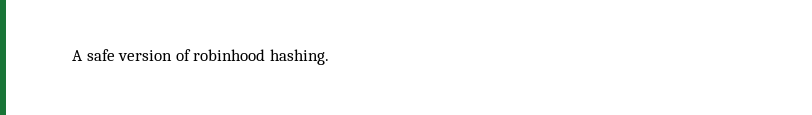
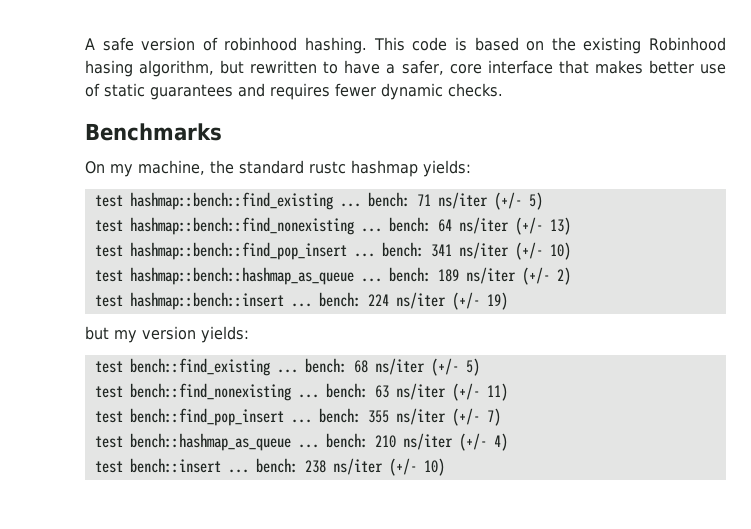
+ This code is based on the existing Robinhood hasing algorithm, but rewritten to have a safer, core interface that makes better use of static guarantees and requires fewer dynamic checks.
+ Benchmarks
+ On my machine, the standard rustc hashmap yields:
+ test hashmap::bench::find_existing ... bench: 71 ns/iter (+/- 5)
+ test hashmap::bench::find_nonexisting ... bench: 64 ns/iter (+/- 13)
+ test hashmap::bench::find_pop_insert ... bench: 341 ns/iter (+/- 10)
+ test hashmap::bench::hashmap_as_queue ... bench: 189 ns/iter (+/- 2)
+ test hashmap::bench::insert ... bench: 224 ns/iter (+/- 19)
+ but my version yields:
+ test bench::find_existing ... bench: 68 ns/iter (+/- 5)
+ test bench::find_nonexisting ... bench: 63 ns/iter (+/- 11)
+ test bench::find_pop_insert ... bench: 355 ns/iter (+/- 7)
+ test bench::hashmap_as_queue ... bench: 210 ns/iter (+/- 4)
+ test bench::insert ... bench: 238 ns/iter (+/- 10)

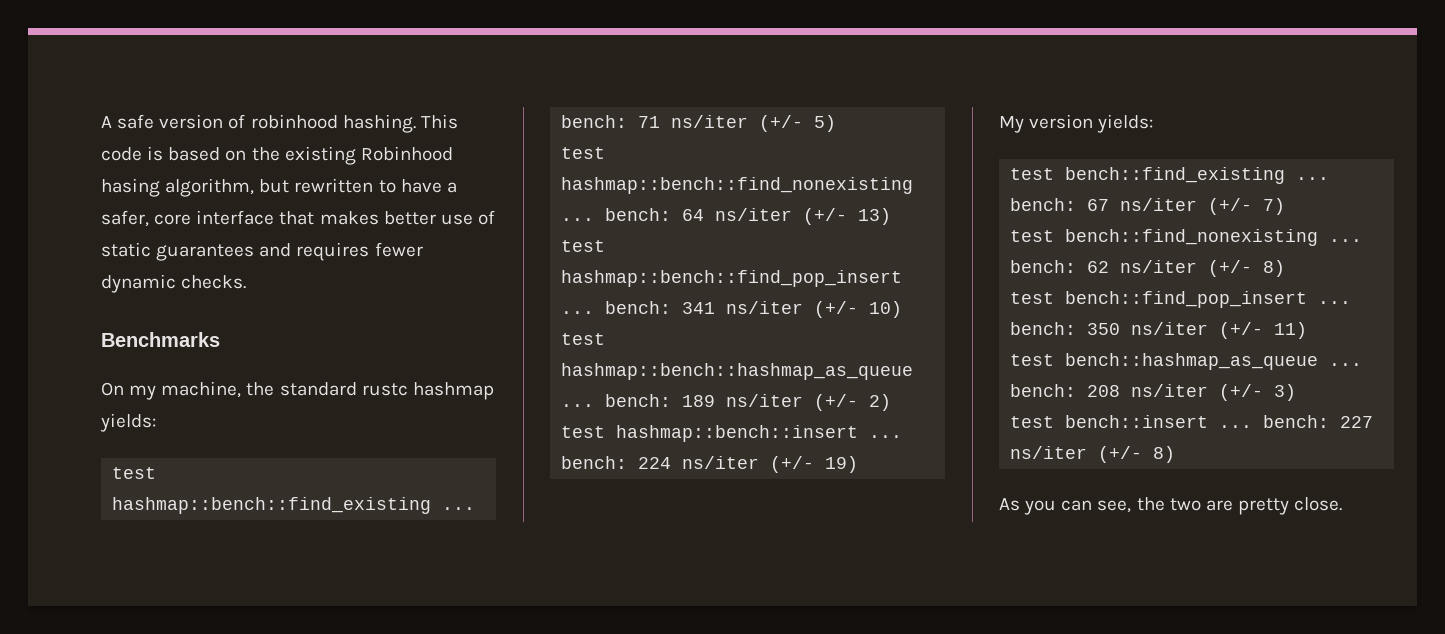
- but my version yields:
+ My version yields:
- test bench::find_existing ... bench: 68 ns/iter (+/- 5)
+ test bench::find_existing ... bench: 67 ns/iter (+/- 7)
- test bench::find_nonexisting ... bench: 63 ns/iter (+/- 11)
- test bench::find_pop_insert ... bench: 355 ns/iter (+/- 7)
+ test bench::find_nonexisting ... bench: 62 ns/iter (+/- 8)
+ test bench::find_pop_insert ... bench: 350 ns/iter (+/- 11)
- test bench::hashmap_as_queue ... bench: 210 ns/iter (+/- 4)
+ test bench::hashmap_as_queue ... bench: 208 ns/iter (+/- 3)
- test bench::insert ... bench: 238 ns/iter (+/- 10)
+ test bench::insert ... bench: 227 ns/iter (+/- 8)
+ As you can see, the two are pretty close.

